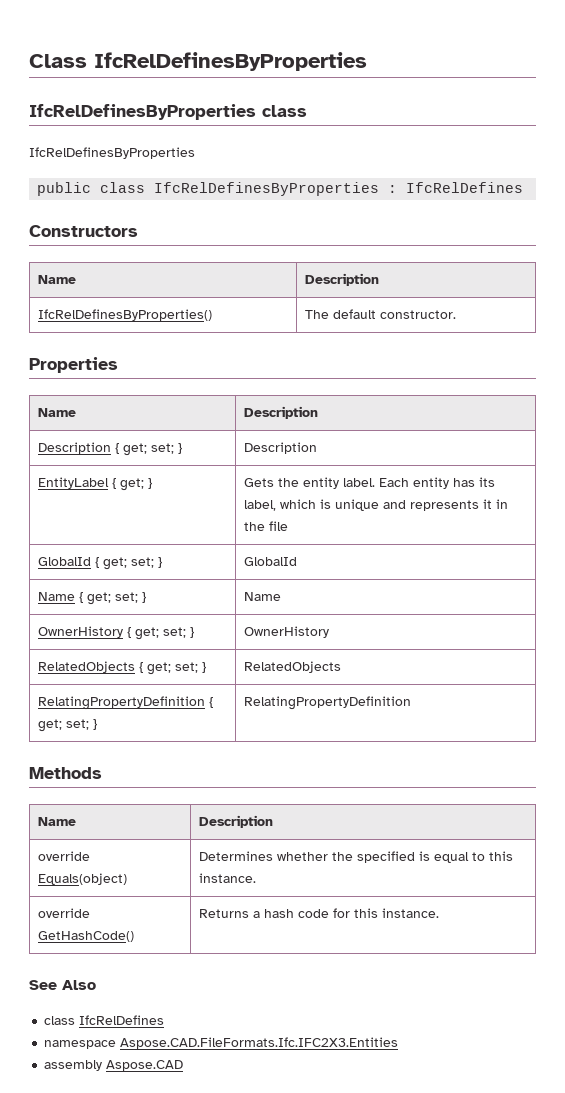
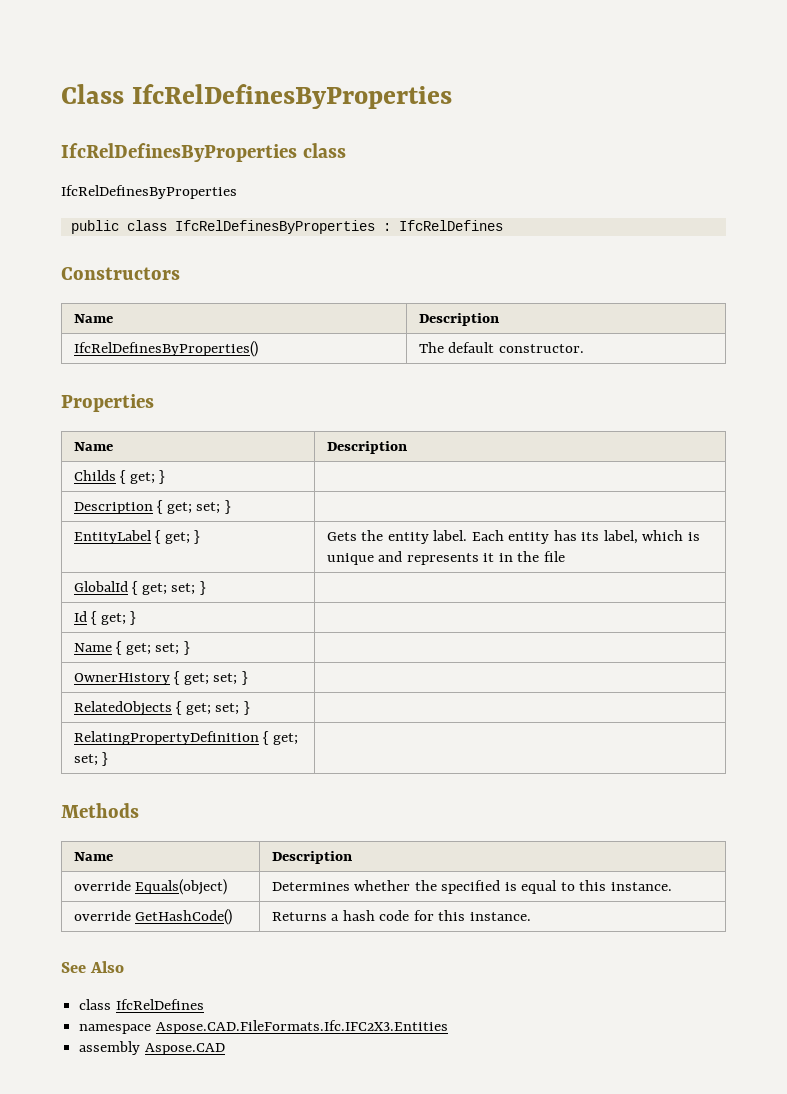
+ Childs { get; } |
- Description { get; set; } | Description
+ Description { get; set; } |
- GlobalId { get; set; } | GlobalId
+ GlobalId { get; set; } |
+ Id { get; } |
- Name { get; set; } | Name
+ Name { get; set; } |
- OwnerHistory { get; set; } | OwnerHistory
+ OwnerHistory { get; set; } |
- RelatedObjects { get; set; } | RelatedObjects
+ RelatedObjects { get; set; } |
- RelatingPropertyDefinition { get; set; } | RelatingPropertyDefinition
+ RelatingPropertyDefinition { get; set; } |

